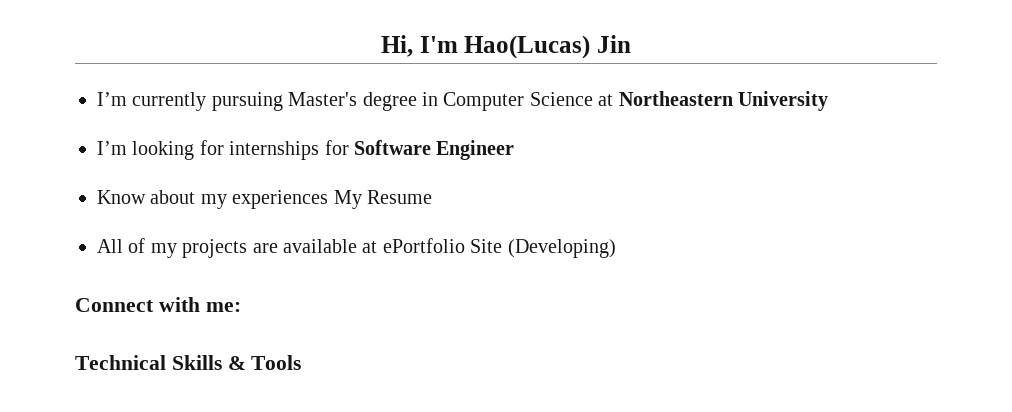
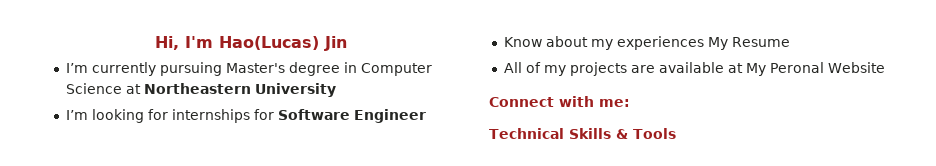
- All of my projects are available at ePortfolio Site (Developing)
+ All of my projects are available at My Peronal Website

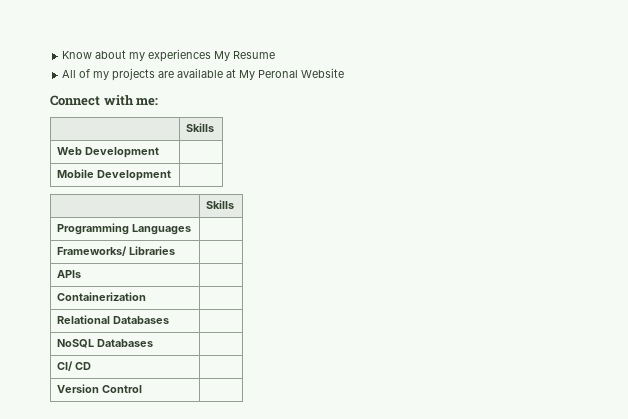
- Hi, I'm Hao(Lucas) Jin
- I’m currently pursuing Master's degree in Computer Science at Northeastern University
- I’m looking for internships for Software Engineer
  Connect with me:
- Technical Skills & Tools
+ | Skills
+ Web Development |
+ Mobile Development |
+ | Skills
+ Programming Languages |
+ Frameworks/ Libraries |
+ APIs |
+ Containerization |
+ Relational Databases |
+ NoSQL Databases |
+ CI/ CD |
+ Version Control |

